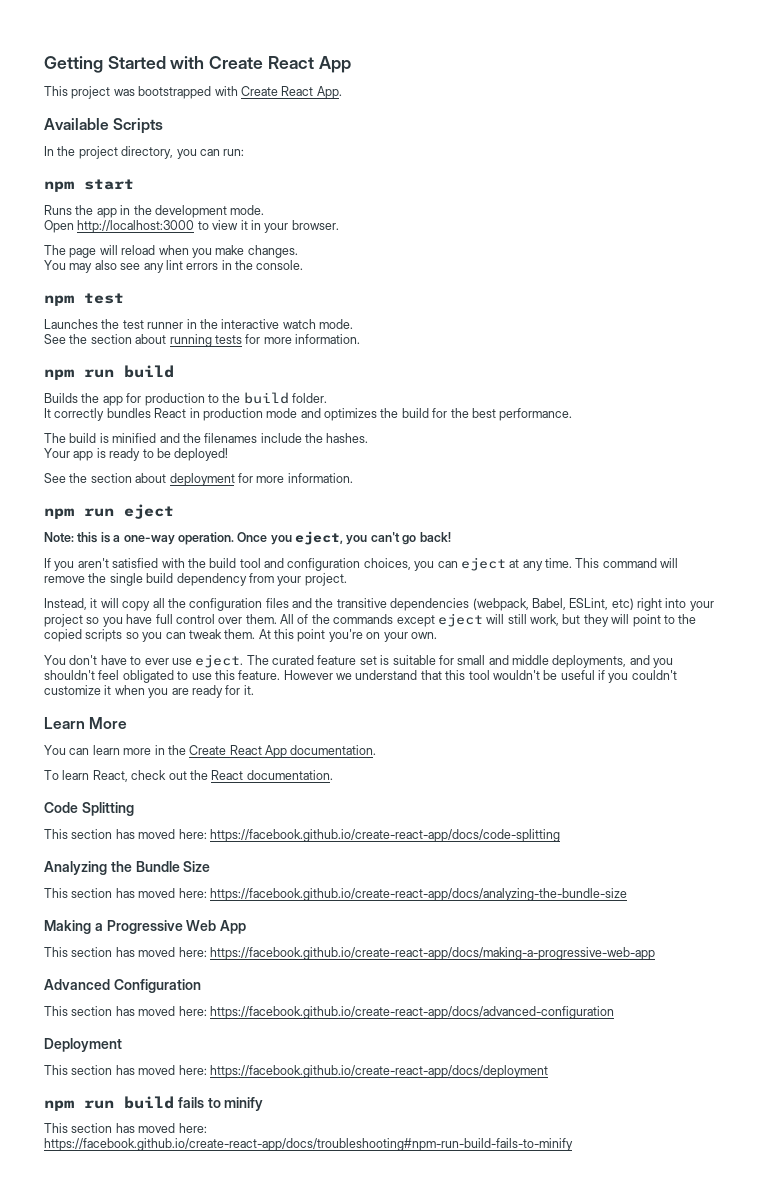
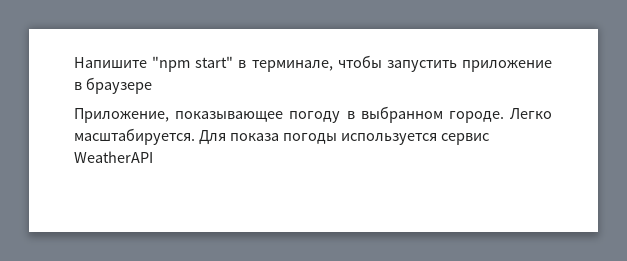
- Getting Started with Create React App
- This project was bootstrapped with Create React App.
- Available Scripts
- In the project directory, you can run:
- npm start
- Runs the app in the development mode.
- Open http://localhost:3000 to view it in your browser.
- The page will reload when you make changes.
- You may also see any lint errors in the console.
- npm test
- Launches the test runner in the interactive watch mode.
- See the section about running tests for more information.
- npm run build
- Builds the app for production to the build folder.
- It correctly bundles React in production mode and optimizes the build for the best performance.
- The build is minified and the filenames include the hashes.
- Your app is ready to be deployed!
- See the section about deployment for more information.
- npm run eject
- Note: this is a one-way operation. Once you eject, you can't go back!
- If you aren't satisfied with the build tool and configuration choices, you can eject at any time. This command will remove the single build dependency from your project.
- Instead, it will copy all the configuration files and the transitive dependencies (webpack, Babel, ESLint, etc) right into your project so you have full control over them. All of the commands except eject will still work, but they will point to the copied scripts so you can tweak them. At this point you're on your own.
- You don't have to ever use eject. The curated feature set is suitable for small and middle deployments, and you shouldn't feel obligated to use this feature. However we understand that this tool wouldn't be useful if you couldn't customize it when you are ready for it.
- Learn More
- You can learn more in the Create React App documentation.
- To learn React, check out the React documentation.
- Code Splitting
- This section has moved here: https://facebook.github.io/create-react-app/docs/code-splitting
- Analyzing the Bundle Size
- This section has moved here: https://facebook.github.io/create-react-app/docs/analyzing-the-bundle-size
- Making a Progressive Web App
- This section has moved here: https://facebook.github.io/create-react-app/docs/making-a-progressive-web-app
- Advanced Configuration
- This section has moved here: https://facebook.github.io/create-react-app/docs/advanced-configuration
- Deployment
- This section has moved here: https://facebook.github.io/create-react-app/docs/deployment
- npm run build fails to minify
- This section has moved here: https://facebook.github.io/create-react-app/docs/troubleshooting#npm-run-build-fails-to-minify
+ Напишите "npm start" в терминале, чтобы запустить приложение в браузере
+ Приложение, показывающее погоду в выбранном городе. Легко масштабируется. Для показа погоды используется сервис WeatherAPI

